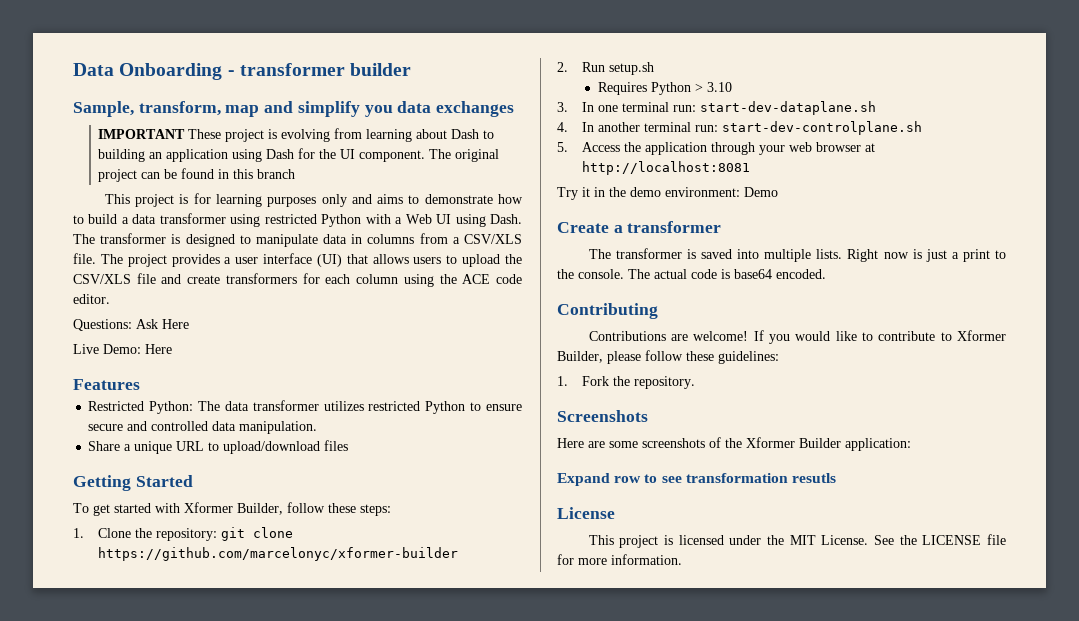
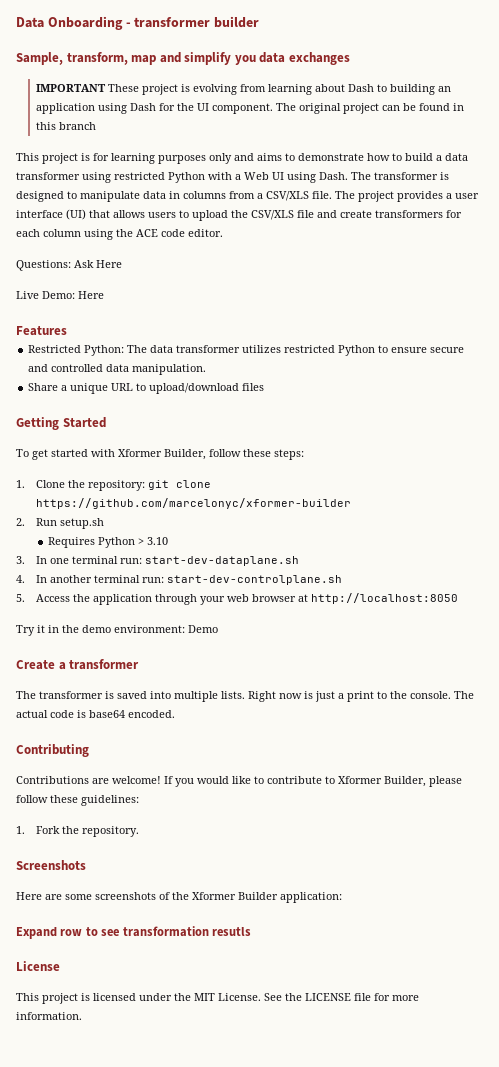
- 5. Access the application through your web browser at http://localhost:8081
+ 5. Access the application through your web browser at http://localhost:8050

